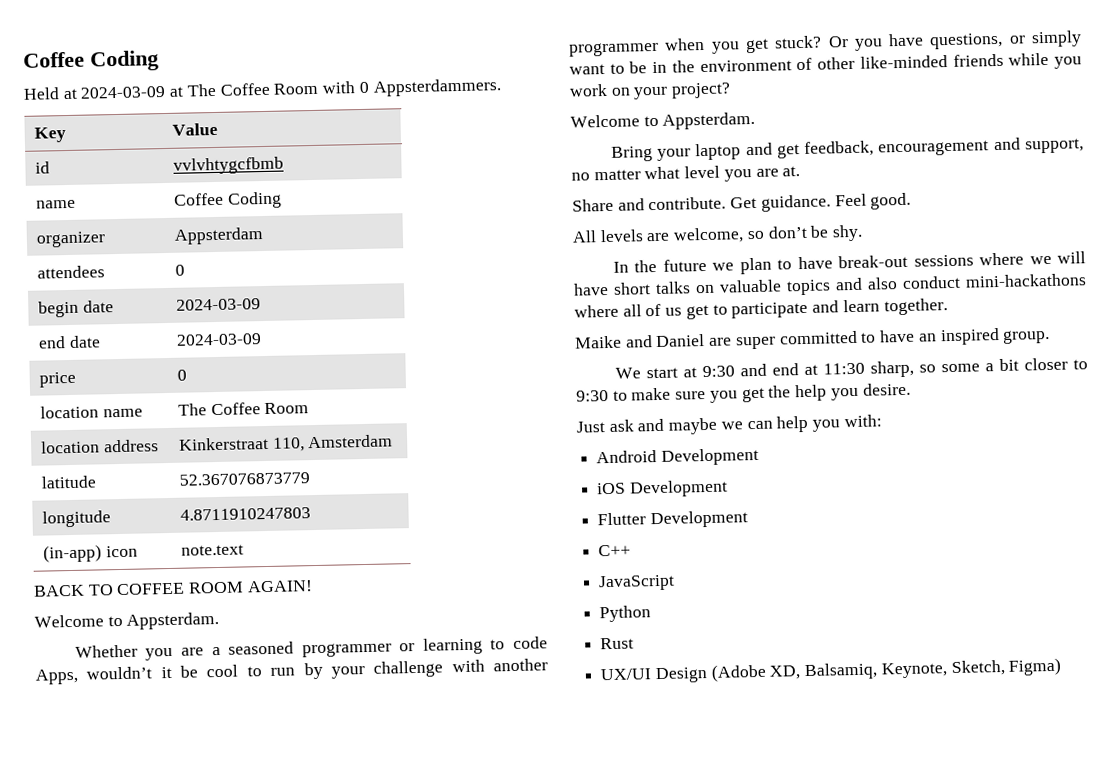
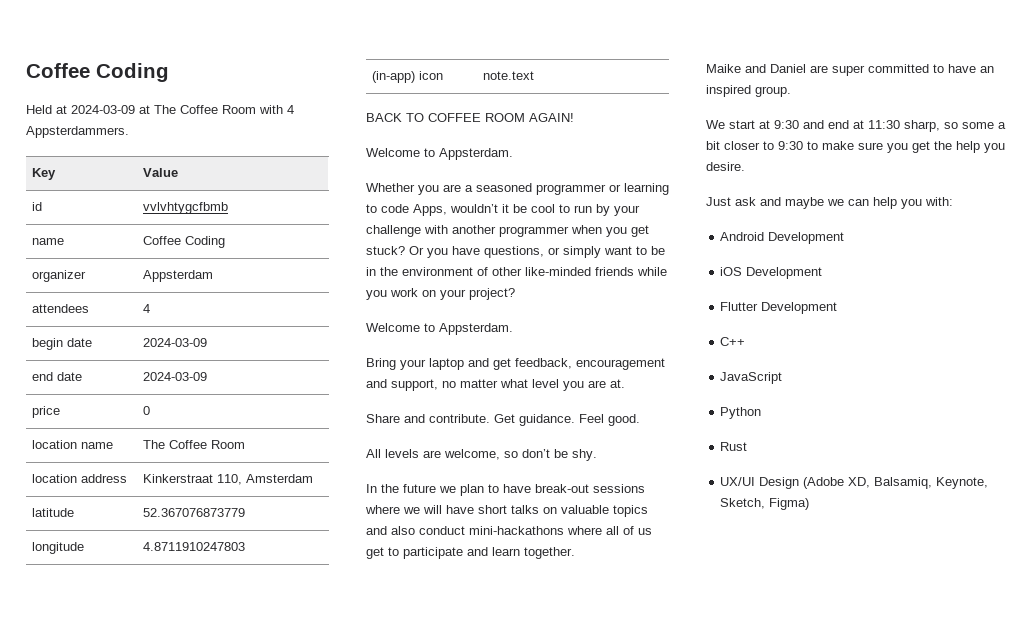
- Held at 2024-03-09 at The Coffee Room with 0 Appsterdammers.
+ Held at 2024-03-09 at The Coffee Room with 4 Appsterdammers.
- attendees | 0
+ attendees | 4

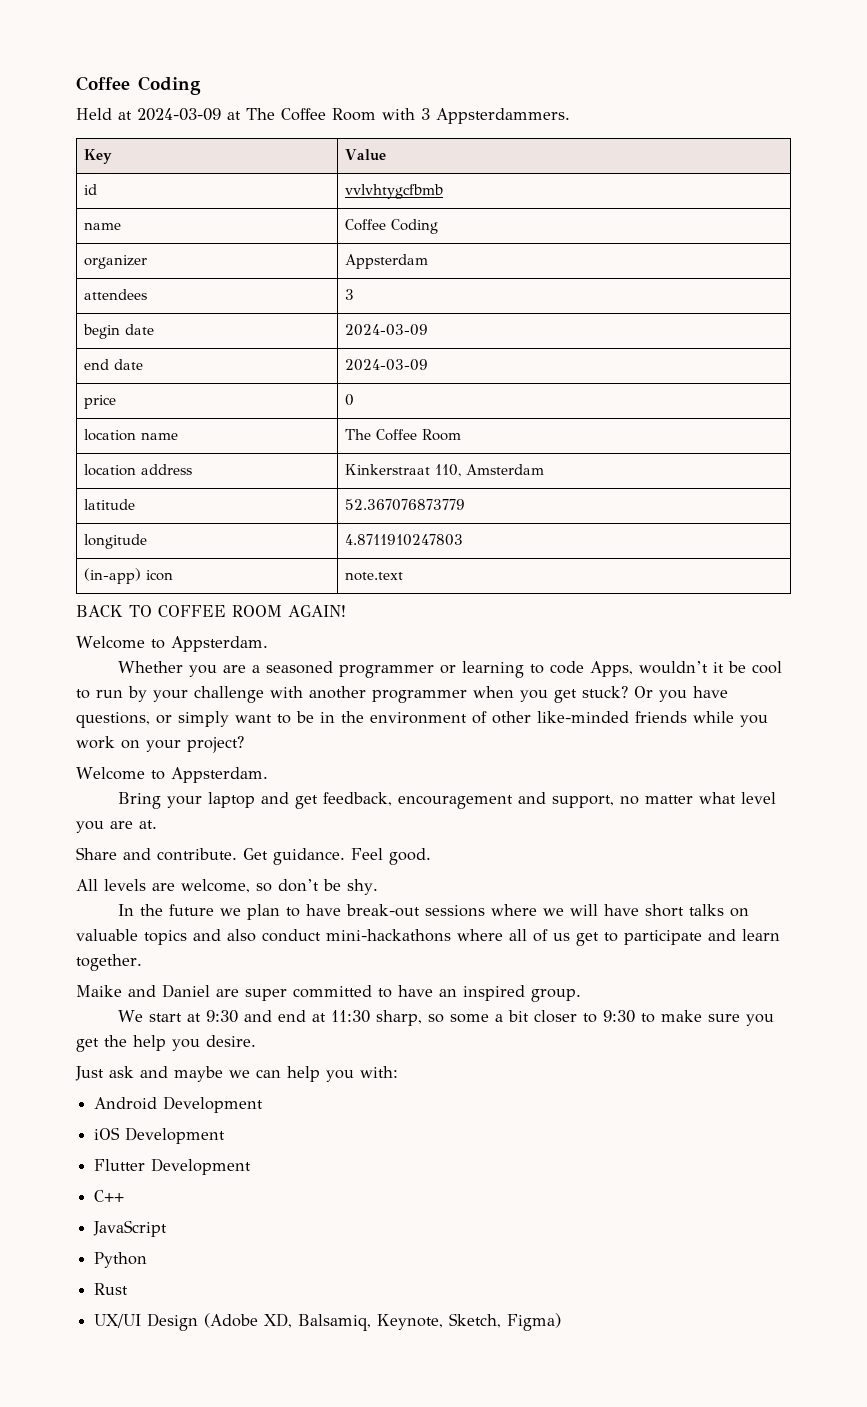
- Held at 2024-03-09 at The Coffee Room with 4 Appsterdammers.
+ Held at 2024-03-09 at The Coffee Room with 3 Appsterdammers.
- attendees | 4
+ attendees | 3

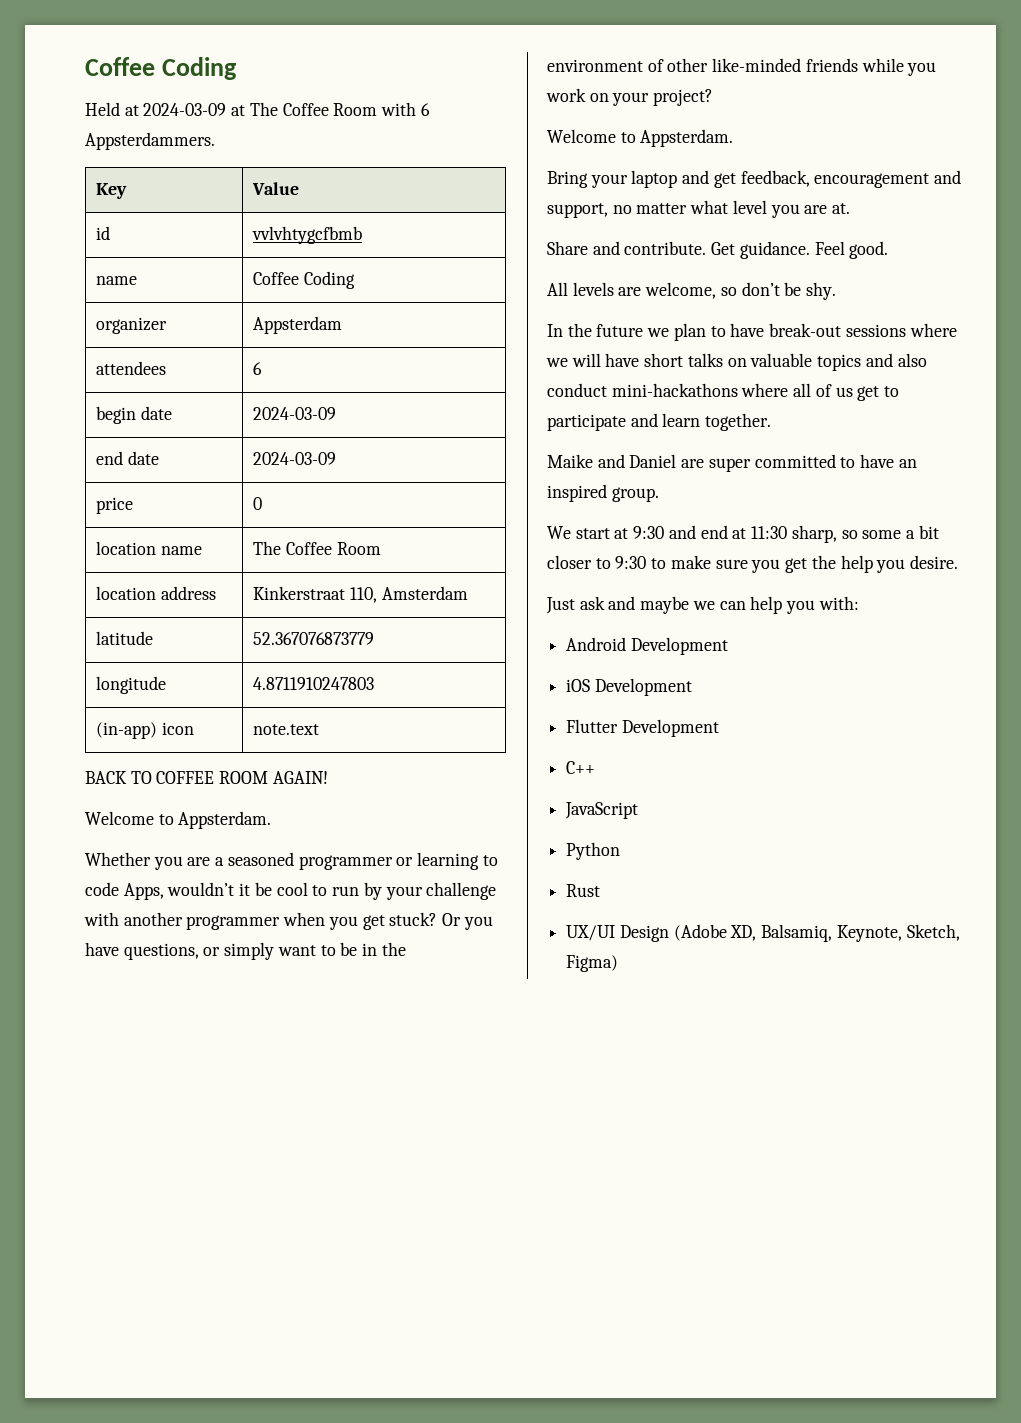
- Held at 2024-03-09 at The Coffee Room with 3 Appsterdammers.
+ Held at 2024-03-09 at The Coffee Room with 6 Appsterdammers.
- attendees | 3
+ attendees | 6

